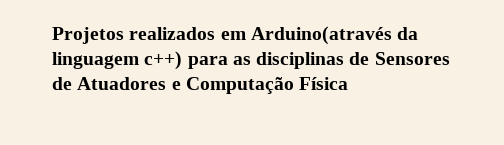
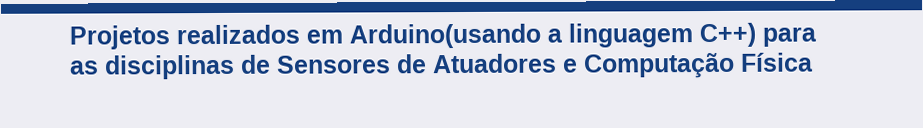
- Projetos realizados em Arduino(através da linguagem c++) para as disciplinas de Sensores de Atuadores e Computação Física
+ Projetos realizados em Arduino(usando a linguagem C++) para as disciplinas de Sensores de Atuadores e Computação Física

